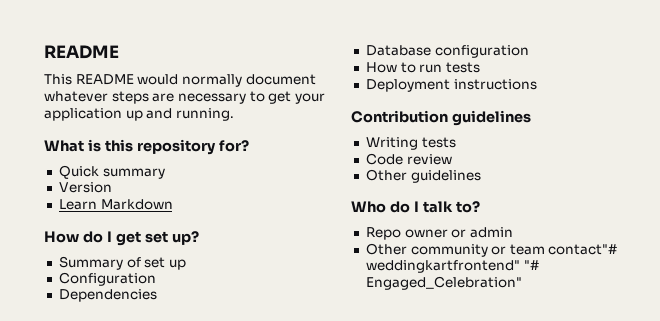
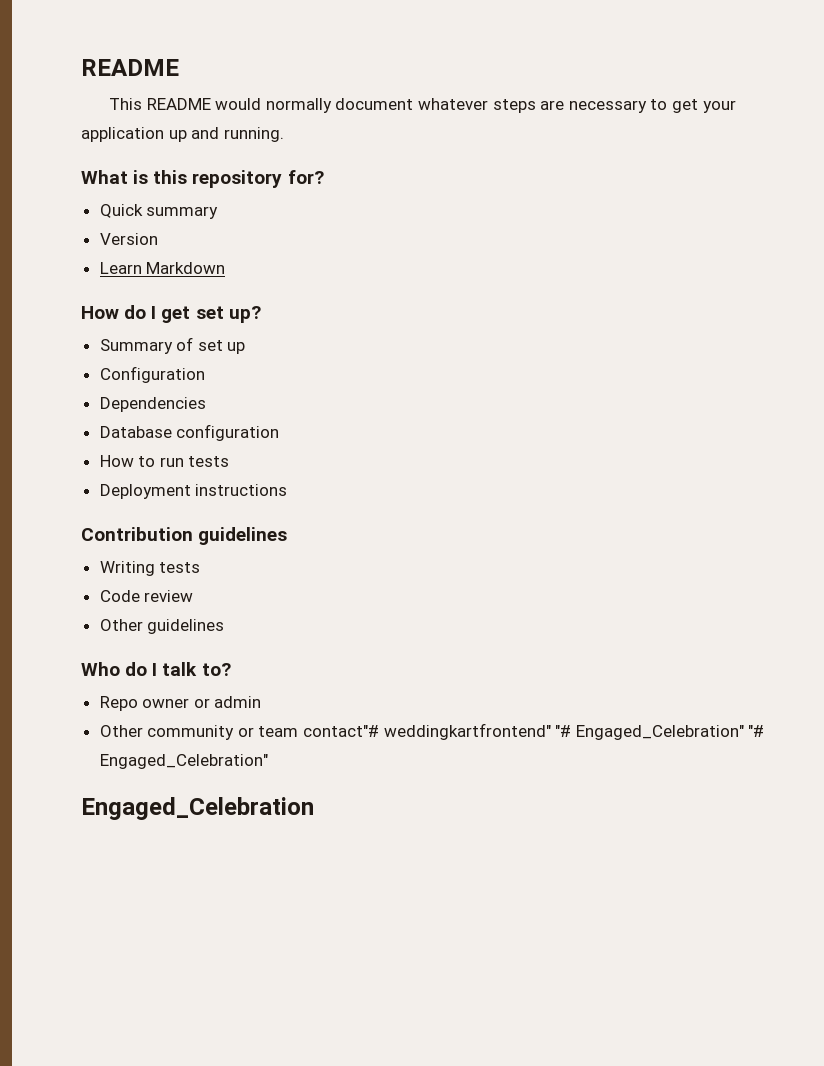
- Other community or team contact"# weddingkartfrontend" "# Engaged_Celebration"
+ Other community or team contact"# weddingkartfrontend" "# Engaged_Celebration" "# Engaged_Celebration"
+ Engaged_Celebration

